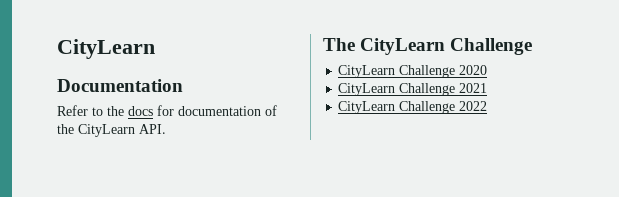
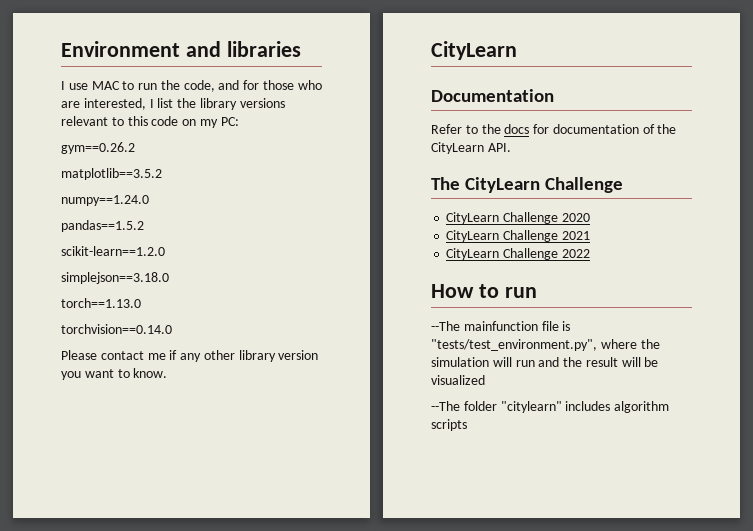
+ Environment and libraries
+ I use MAC to run the code, and for those who are interested, I list the library versions relevant to this code on my PC:
+ gym==0.26.2
+ matplotlib==3.5.2
+ numpy==1.24.0
+ pandas==1.5.2
+ scikit-learn==1.2.0
+ simplejson==3.18.0
+ torch==1.13.0
+ torchvision==0.14.0
+ Please contact me if any other library version you want to know.
+ How to run
+ --The mainfunction file is "tests/test_environment.py", where the simulation will run and the result will be visualized
+ --The folder "citylearn" includes algorithm scripts

